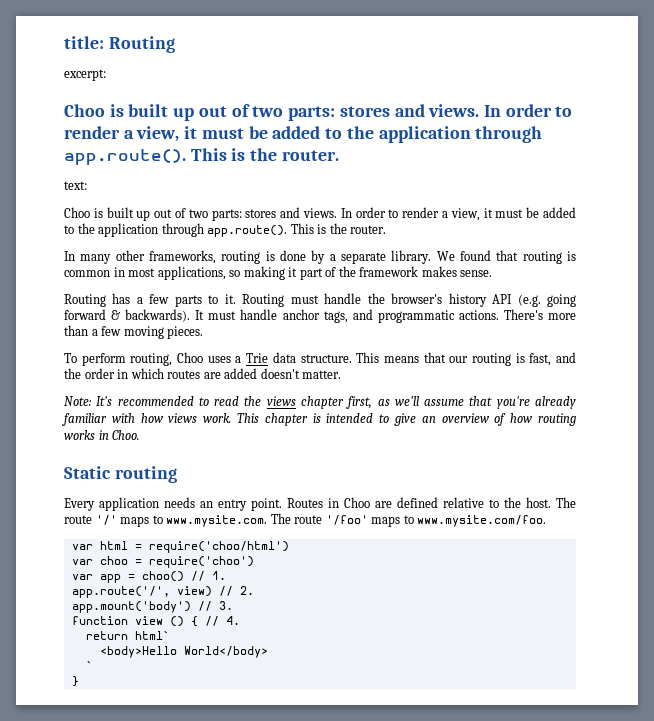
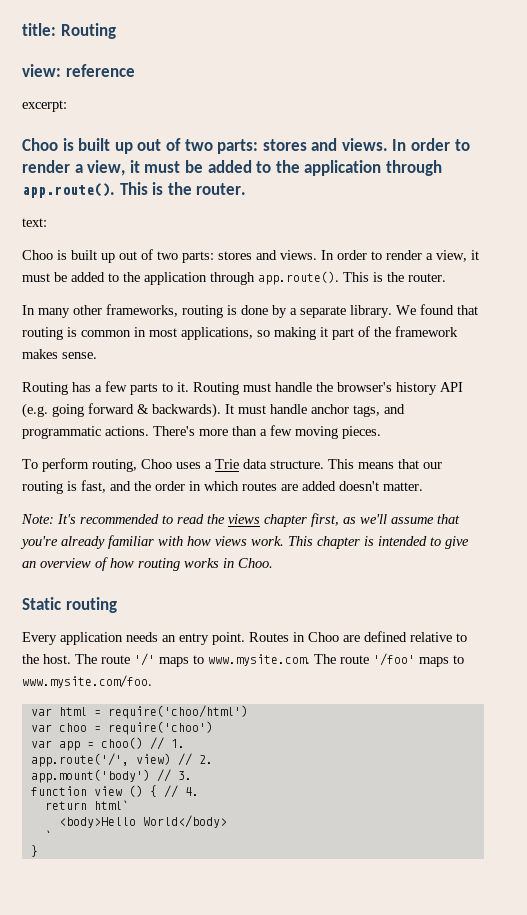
+ view: reference

